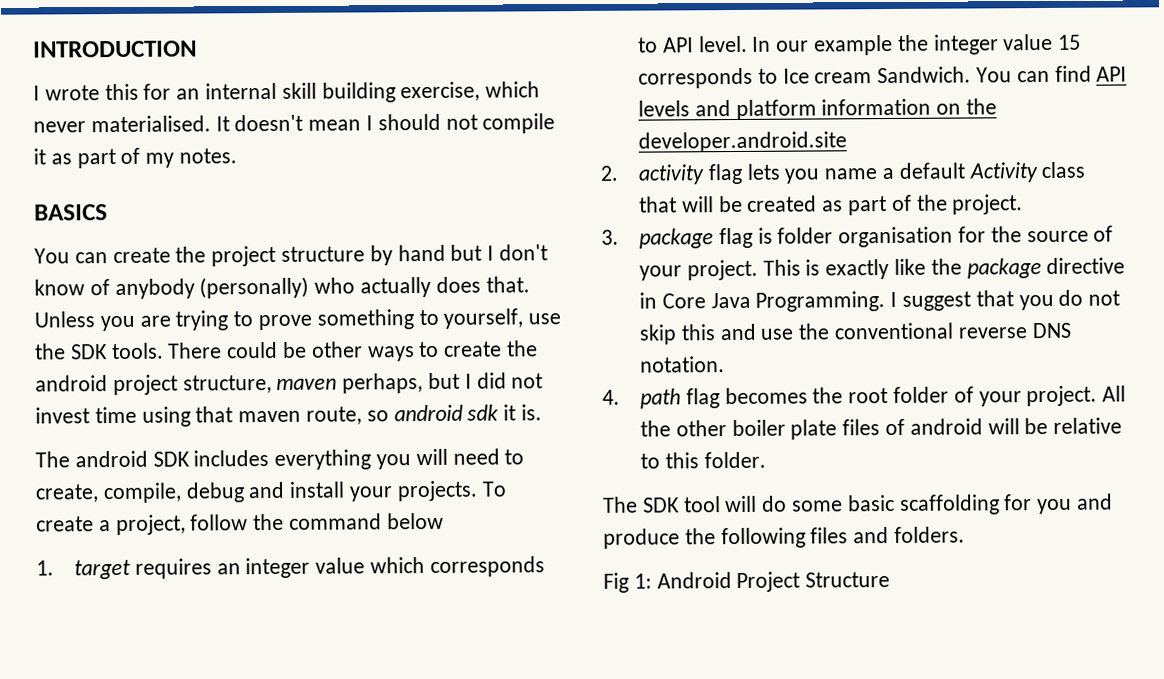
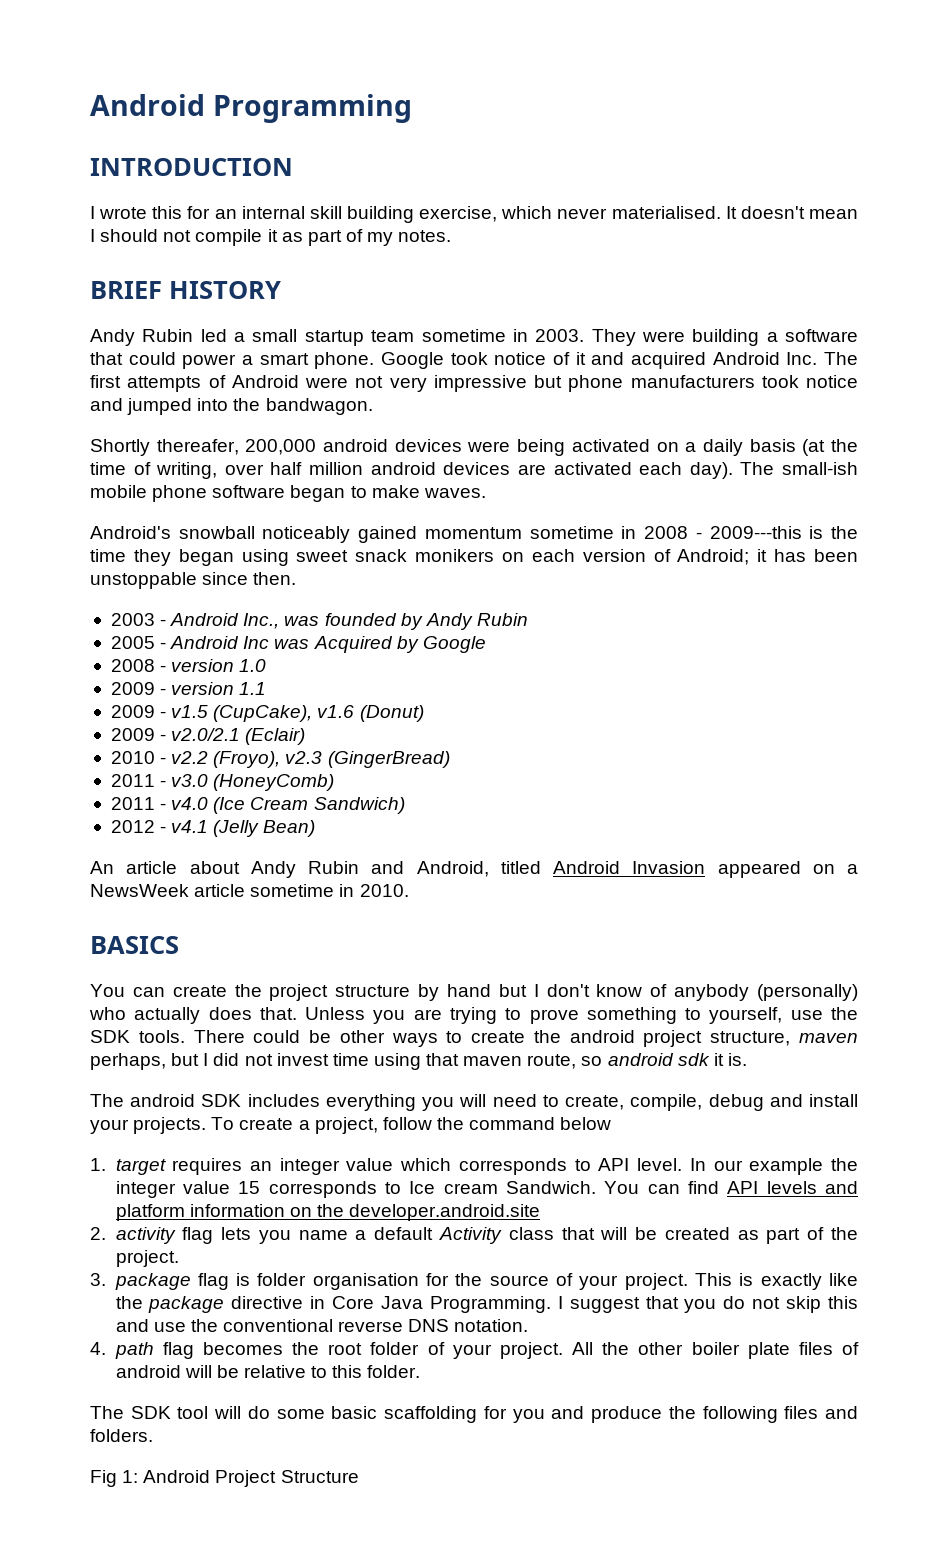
+ Android Programming
+ BRIEF HISTORY
+ Andy Rubin led a small startup team sometime in 2003. They were building a software that could power a smart phone. Google took notice of it and acquired Android Inc. The first attempts of Android were not very impressive but phone manufacturers took notice and jumped into the bandwagon.
+ Shortly thereafer, 200,000 android devices were being activated on a daily basis (at the time of writing, over half million android devices are activated each day). The small-ish mobile phone software began to make waves.
+ Android's snowball noticeably gained momentum sometime in 2008 - 2009---this is the time they began using sweet snack monikers on each version of Android; it has been unstoppable since then.
+ 2003 - Android Inc., was founded by Andy Rubin
+ 2005 - Android Inc was Acquired by Google
+ 2008 - version 1.0
+ 2009 - version 1.1
+ 2009 - v1.5 (CupCake), v1.6 (Donut)
+ 2009 - v2.0/2.1 (Eclair)
+ 2010 - v2.2 (Froyo), v2.3 (GingerBread)
+ 2011 - v3.0 (HoneyComb)
+ 2011 - v4.0 (Ice Cream Sandwich)
+ 2012 - v4.1 (Jelly Bean)
+ An article about Andy Rubin and Android, titled Android Invasion appeared on a NewsWeek article sometime in 2010.

